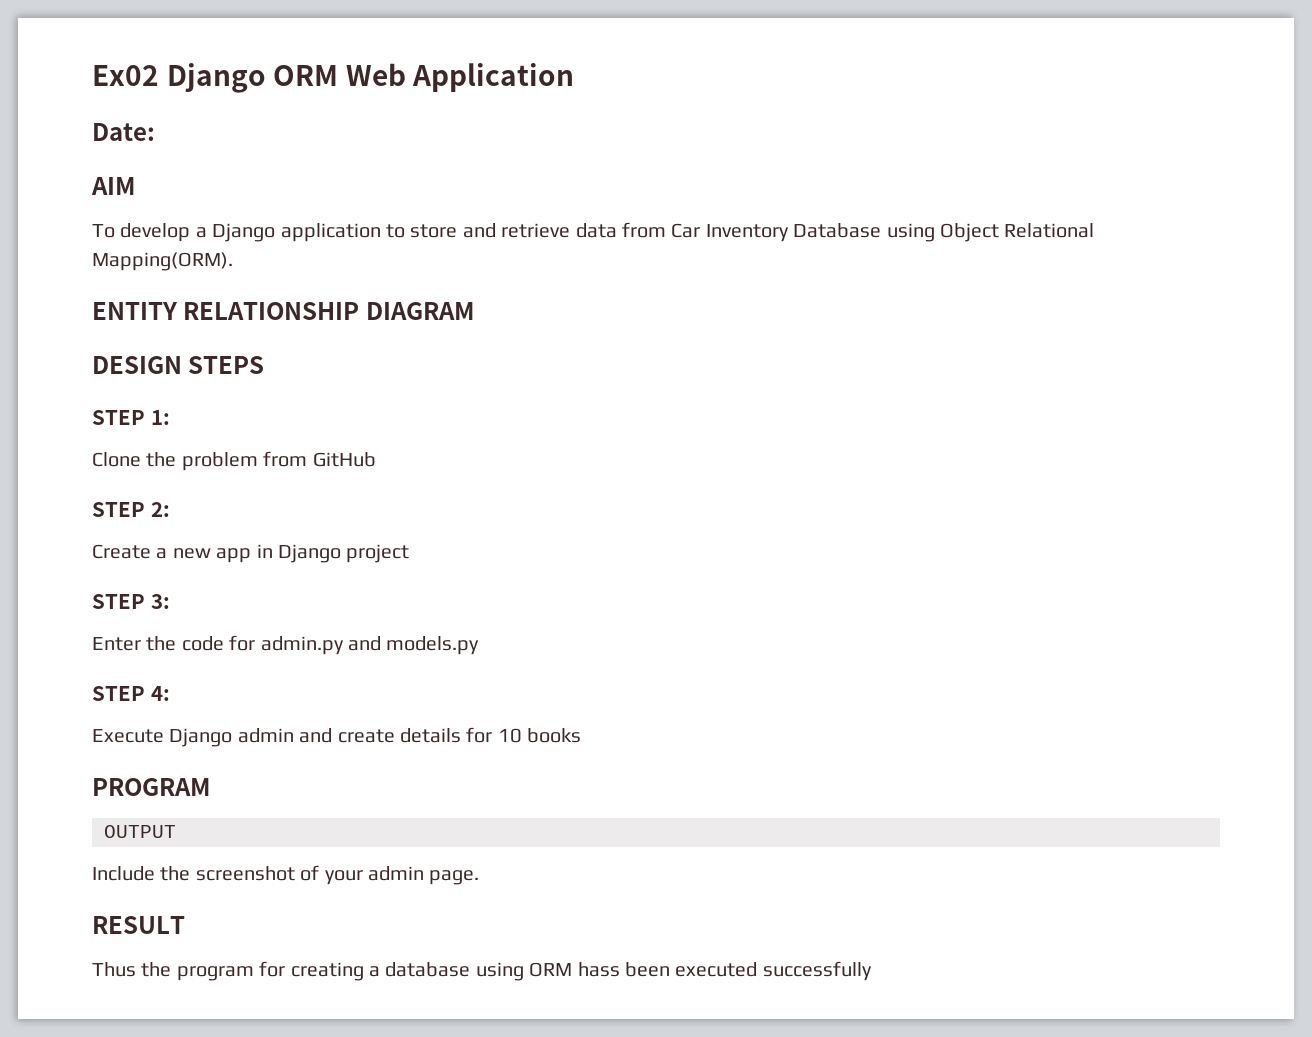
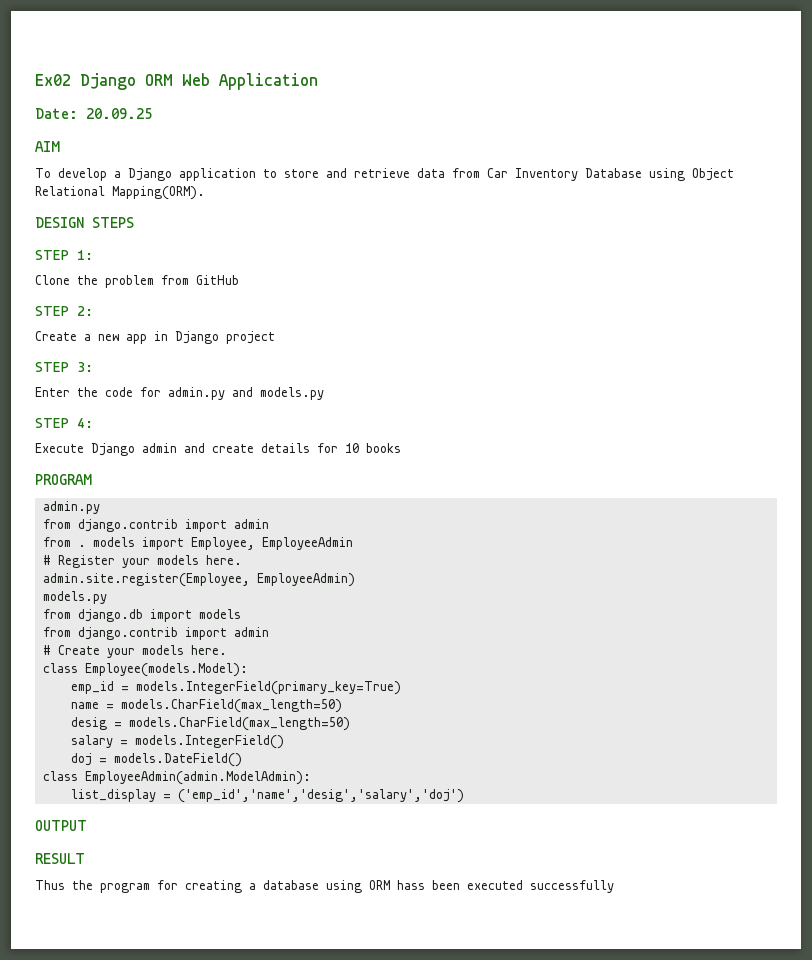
- Date:
+ Date: 20.09.25
- ENTITY RELATIONSHIP DIAGRAM
  PROGRAM
+ admin.py
+ from django.contrib import admin
+ from . models import Employee, EmployeeAdmin
+ # Register your models here.
+ admin.site.register(Employee, EmployeeAdmin)
+ models.py
+ from django.db import models
+ from django.contrib import admin
+ # Create your models here.
+ class Employee(models.Model):
+ emp_id = models.IntegerField(primary_key=True)
+ name = models.CharField(max_length=50)
+ desig = models.CharField(max_length=50)
+ salary = models.IntegerField()
+ doj = models.DateField()
+ class EmployeeAdmin(admin.ModelAdmin):
+ list_display = ('emp_id','name','desig','salary','doj')
  OUTPUT
- Include the screenshot of your admin page.

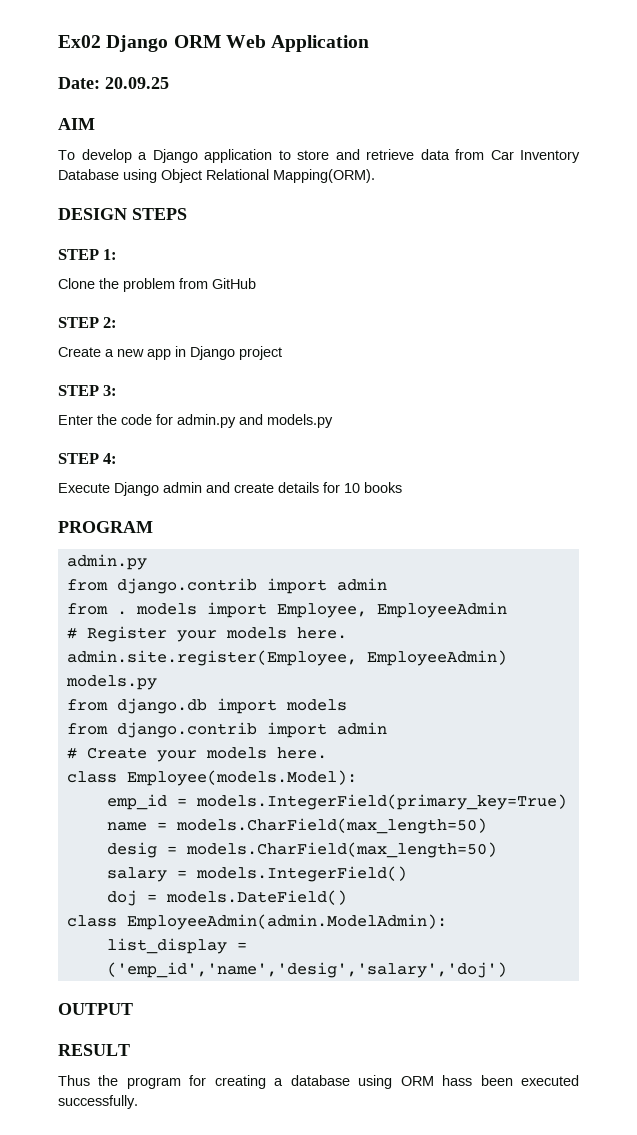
- Thus the program for creating a database using ORM hass been executed successfully
+ Thus the program for creating a database using ORM hass been executed successfully.

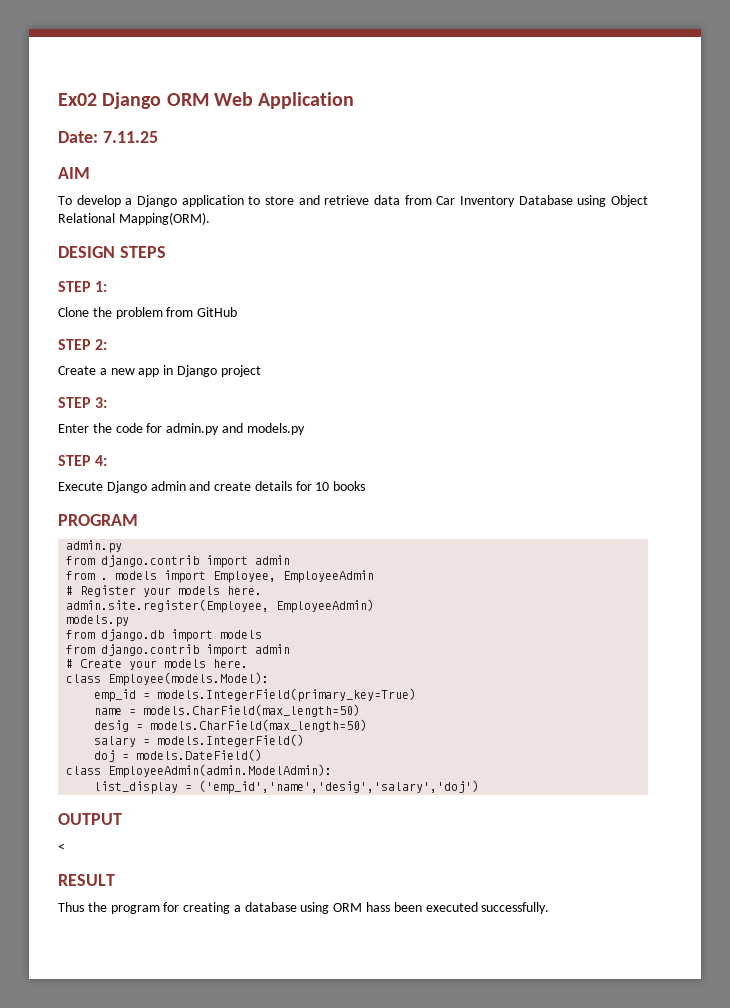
- Date: 20.09.25
+ Date: 7.11.25
+ <

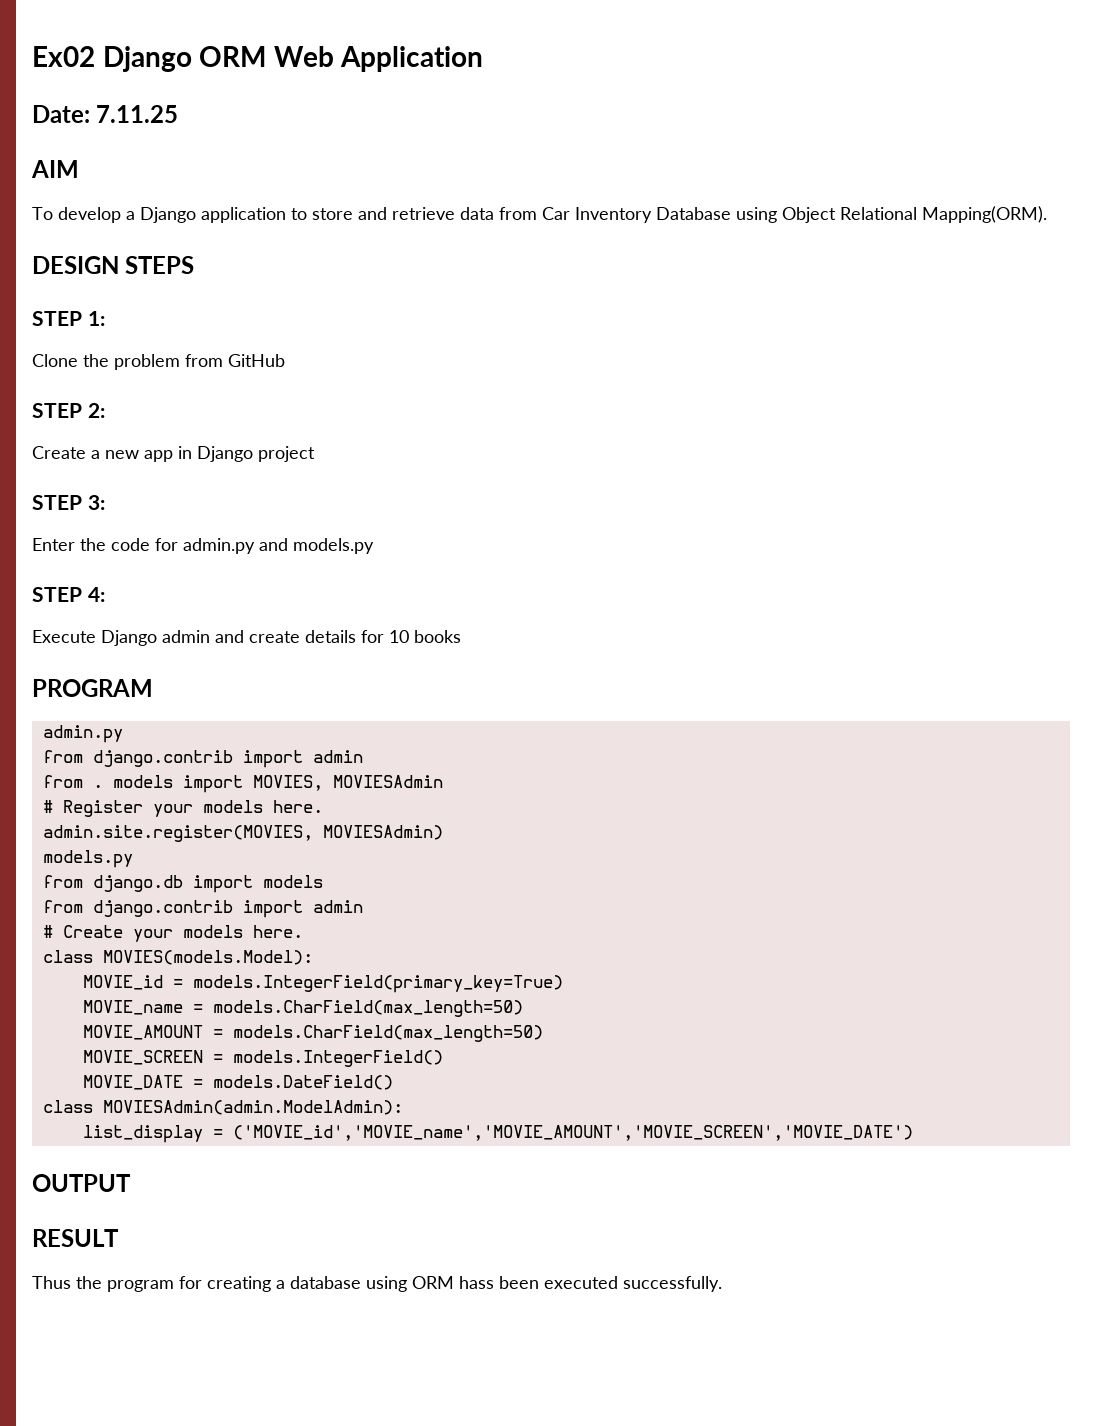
- from . models import Employee, EmployeeAdmin
+ from . models import MOVIES, MOVIESAdmin
- admin.site.register(Employee, EmployeeAdmin)
+ admin.site.register(MOVIES, MOVIESAdmin)
- class Employee(models.Model):
- emp_id = models.IntegerField(primary_key=True)
+ class MOVIES(models.Model):
+ MOVIE_id = models.IntegerField(primary_key=True)
- name = models.CharField(max_length=50)
- desig = models.CharField(max_length=50)
- salary = models.IntegerField()
+ MOVIE_name = models.CharField(max_length=50)
+ MOVIE_AMOUNT = models.CharField(max_length=50)
+ MOVIE_SCREEN = models.IntegerField()
- doj = models.DateField()
+ MOVIE_DATE = models.DateField()
- class EmployeeAdmin(admin.ModelAdmin):
+ class MOVIESAdmin(admin.ModelAdmin):
- list_display = ('emp_id','name','desig','salary','doj')
+ list_display = ('MOVIE_id','MOVIE_name','MOVIE_AMOUNT','MOVIE_SCREEN','MOVIE_DATE')
- <

